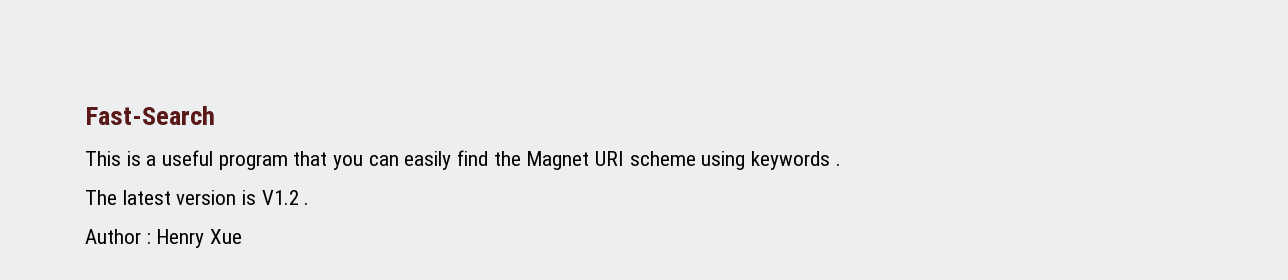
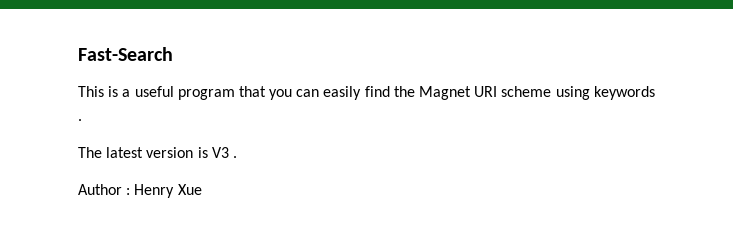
- The latest version is V1.2 .
+ The latest version is V3 .

